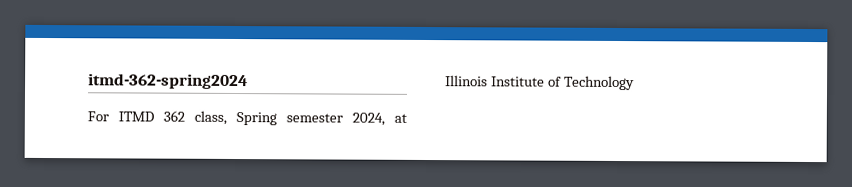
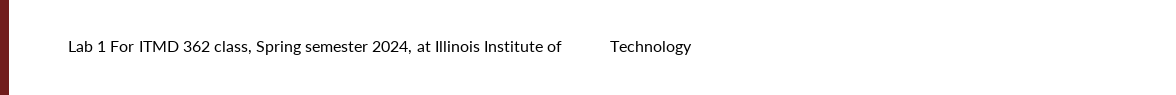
- itmd-362-spring2024
- For ITMD 362 class, Spring semester 2024, at Illinois Institute of Technology
+ Lab 1 For ITMD 362 class, Spring semester 2024, at Illinois Institute of Technology

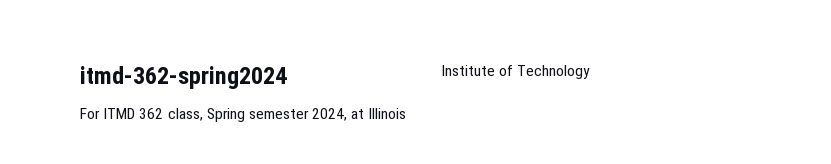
- Lab 1 For ITMD 362 class, Spring semester 2024, at Illinois Institute of Technology
+ itmd-362-spring2024
+ For ITMD 362 class, Spring semester 2024, at Illinois Institute of Technology

